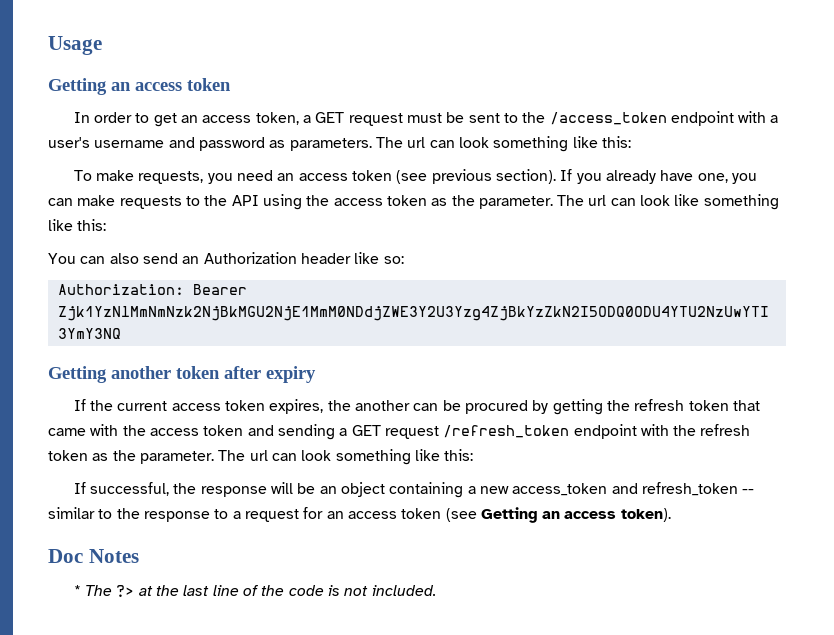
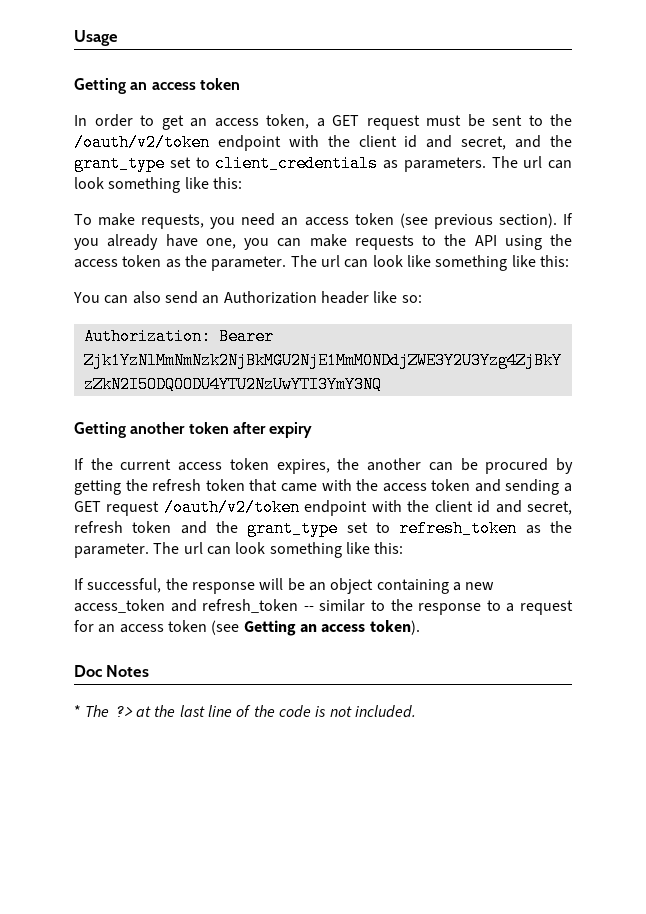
- In order to get an access token, a GET request must be sent to the /access_token endpoint with a user's username and password as parameters.
+ In order to get an access token, a GET request must be sent to the /oauth/v2/token endpoint with the client id and secret, and the grant_type set to client_credentials as parameters.
- If the current access token expires, the another can be procured by getting the refresh token that came with the access token and sending a GET request /refresh_token endpoint with the refresh token as the parameter.
+ If the current access token expires, the another can be procured by getting the refresh token that came with the access token and sending a GET request /oauth/v2/token endpoint with the client id and secret, refresh token and the grant_type set to refresh_token as the parameter.

